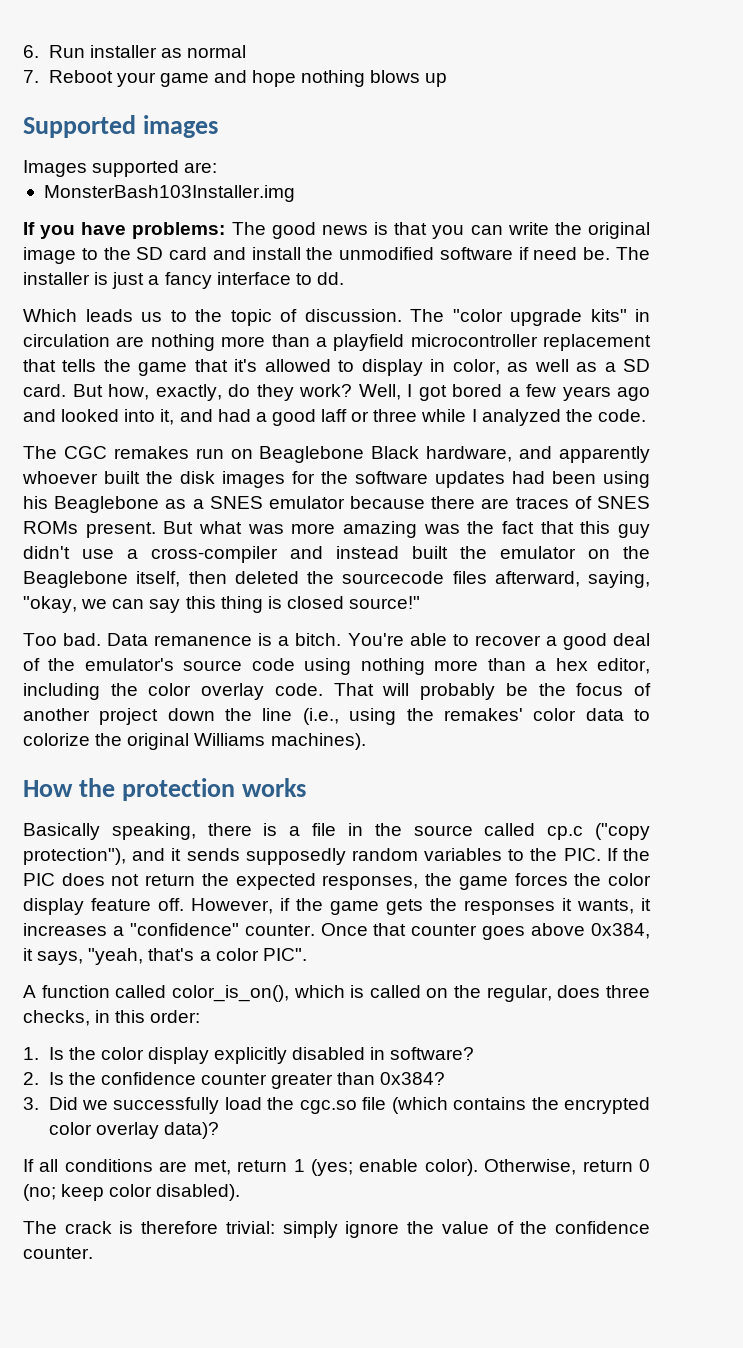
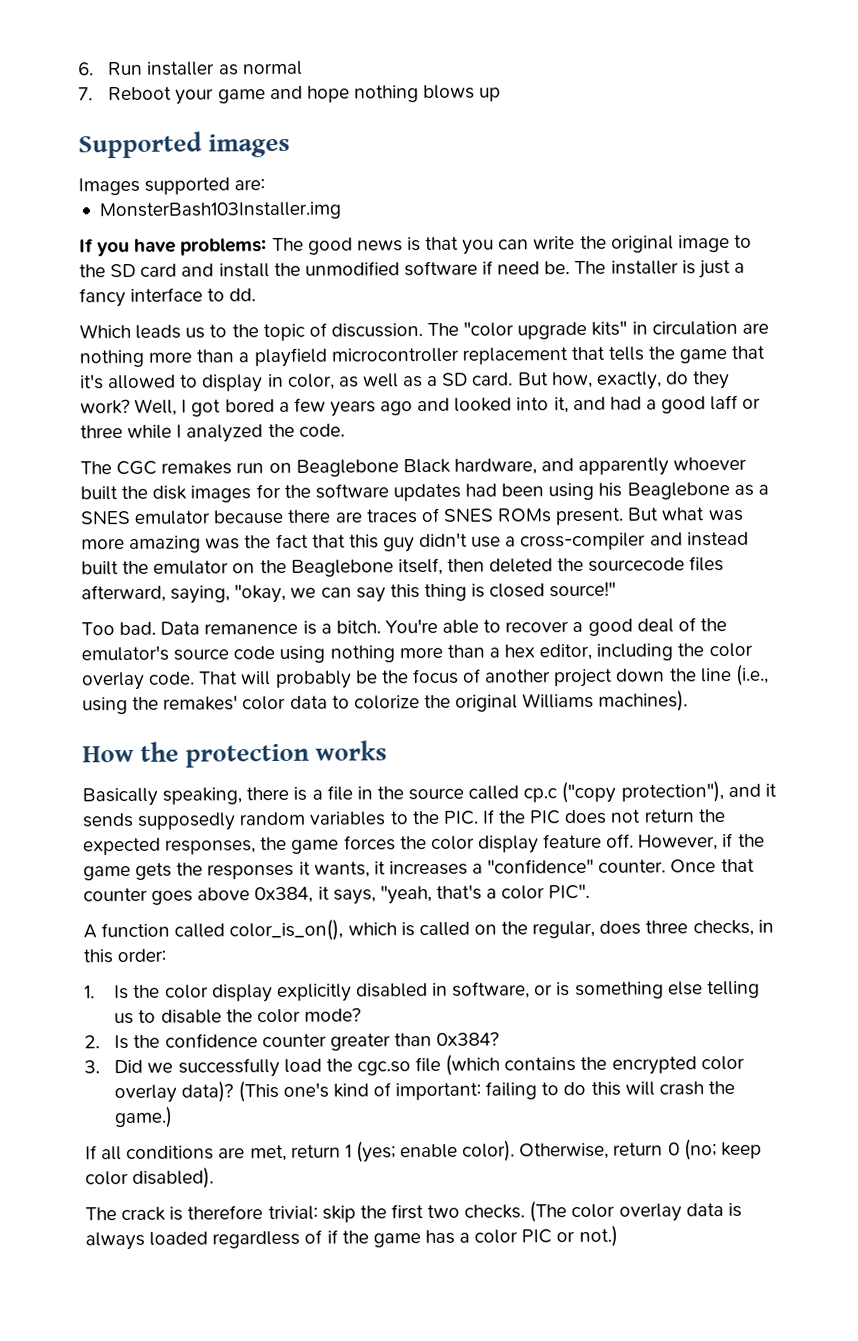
- 1. Is the color display explicitly disabled in software?
+ 1. Is the color display explicitly disabled in software, or is something else telling us to disable the color mode?
+ (This one's kind of important: failing to do this will crash the game.)
- The crack is therefore trivial: simply ignore the value of the confidence counter.
+ The crack is therefore trivial: skip the first two checks. (The color overlay data is always loaded regardless of if the game has a color PIC or not.)

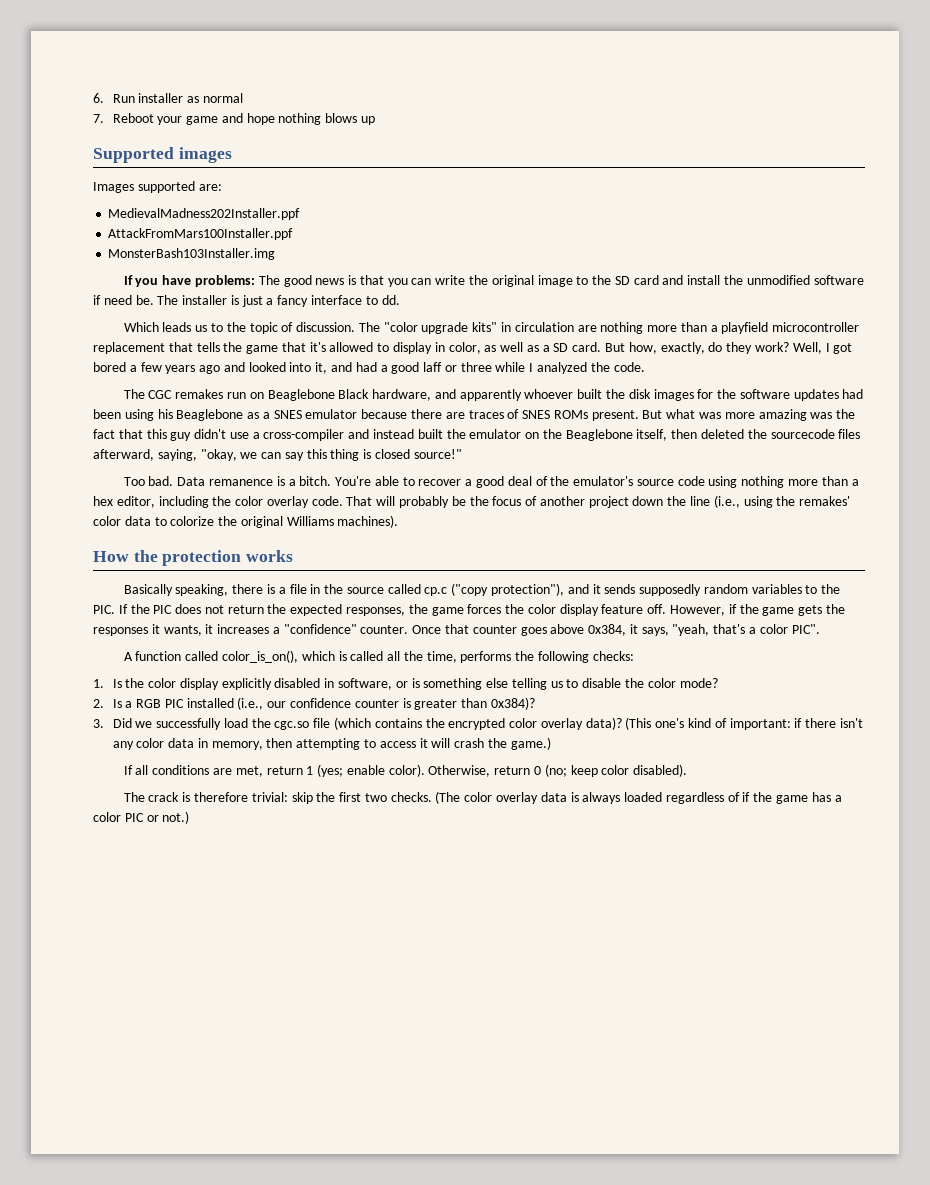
+ MedievalMadness202Installer.ppf
+ AttackFromMars100Installer.ppf
- A function called color_is_on(), which is called on the regular, does three checks, in this order:
+ A function called color_is_on(), which is called all the time, performs the following checks:
- 2. Is the confidence counter greater than 0x384?
+ 2. Is a RGB PIC installed (i.e., our confidence counter is greater than 0x384)?
- (This one's kind of important: failing to do this will crash the game.)
+ (This one's kind of important: if there isn't any color data in memory, then attempting to access it will crash the game.)

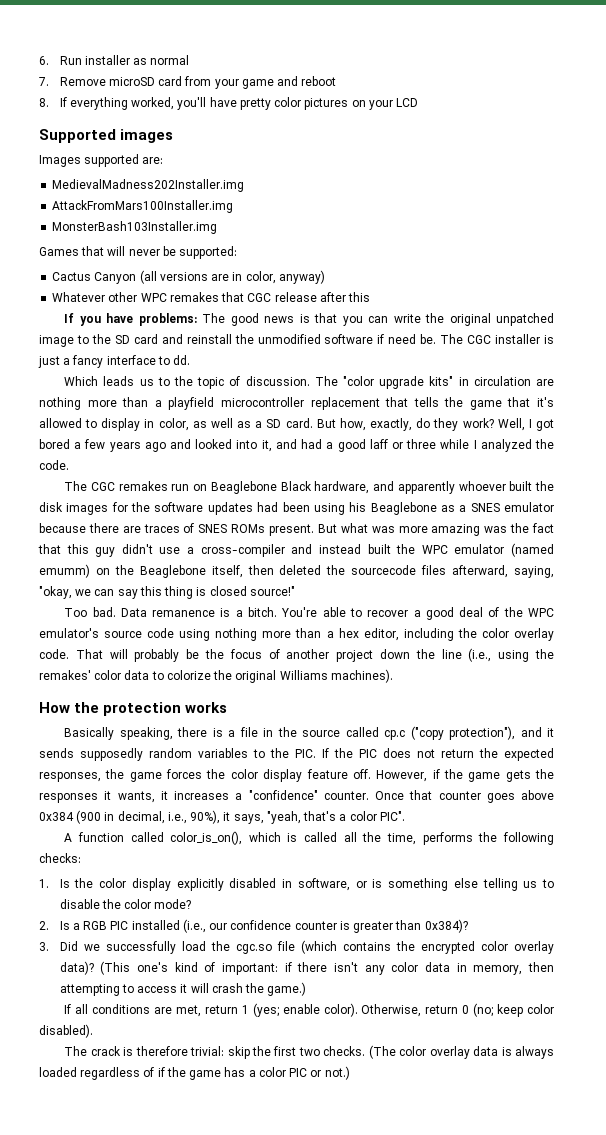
- 7. Reboot your game and hope nothing blows up
+ 7. Remove microSD card from your game and reboot
+ 8. If everything worked, you'll have pretty color pictures on your LCD
- MedievalMadness202Installer.ppf
- AttackFromMars100Installer.ppf
+ MedievalMadness202Installer.img
+ AttackFromMars100Installer.img
+ Games that will never be supported:
+ Cactus Canyon (all versions are in color, anyway)
+ Whatever other WPC remakes that CGC release after this
- If you have problems: The good news is that you can write the original image to the SD card and install the unmodified software if need be.
+ If you have problems: The good news is that you can write the original unpatched image to the SD card and reinstall the unmodified software if need be.
- The installer is just a fancy interface to dd.
+ The CGC installer is just a fancy interface to dd.
- But what was more amazing was the fact that this guy didn't use a cross-compiler and instead built the emulator on the Beaglebone itself, then deleted the sourcecode files afterward, saying, "okay, we can say this thing is closed source!"
+ But what was more amazing was the fact that this guy didn't use a cross-compiler and instead built the WPC emulator (named emumm) on the Beaglebone itself, then deleted the sourcecode files afterward, saying, "okay, we can say this thing is closed source!"
- You're able to recover a good deal of the emulator's source code using nothing more than a hex editor, including the color overlay code.
+ You're able to recover a good deal of the WPC emulator's source code using nothing more than a hex editor, including the color overlay code.
- Once that counter goes above 0x384, it says, "yeah, that's a color PIC".
+ Once that counter goes above 0x384 (900 in decimal, i.e., 90%), it says, "yeah, that's a color PIC".

